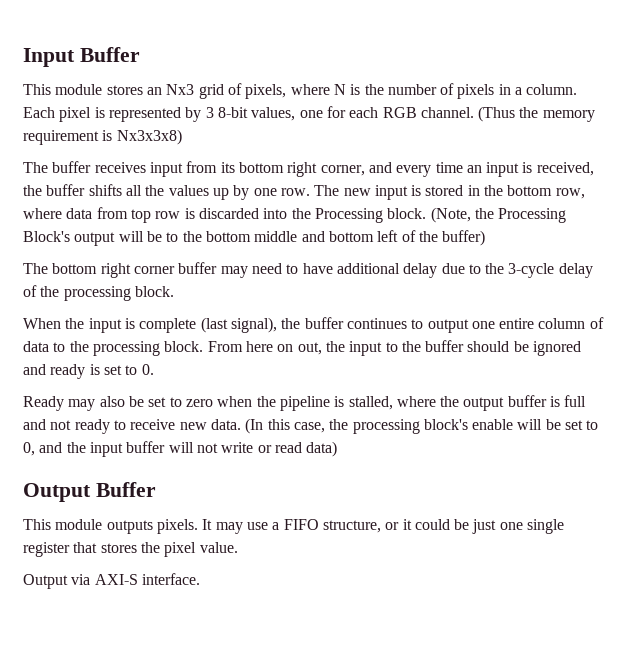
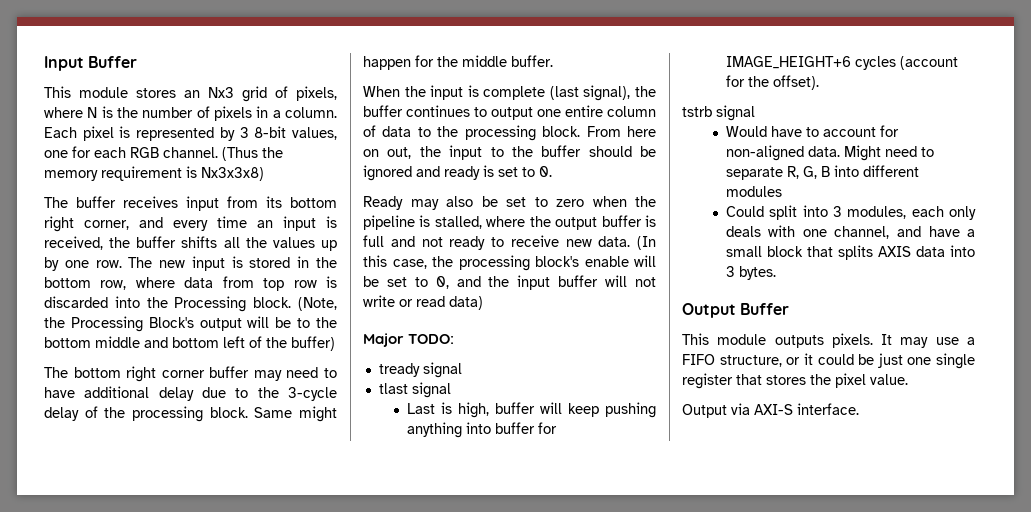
+ Same might happen for the middle buffer.
+ Major TODO:
+ tready signal
+ tlast signal
+ Last is high, buffer will keep pushing anything into buffer for IMAGE_HEIGHT+6 cycles (account for the offset).
+ tstrb signal
+ Would have to account for non-aligned data. Might need to separate R, G, B into different modules
+ Could split into 3 modules, each only deals with one channel, and have a small block that splits AXIS data into 3 bytes.

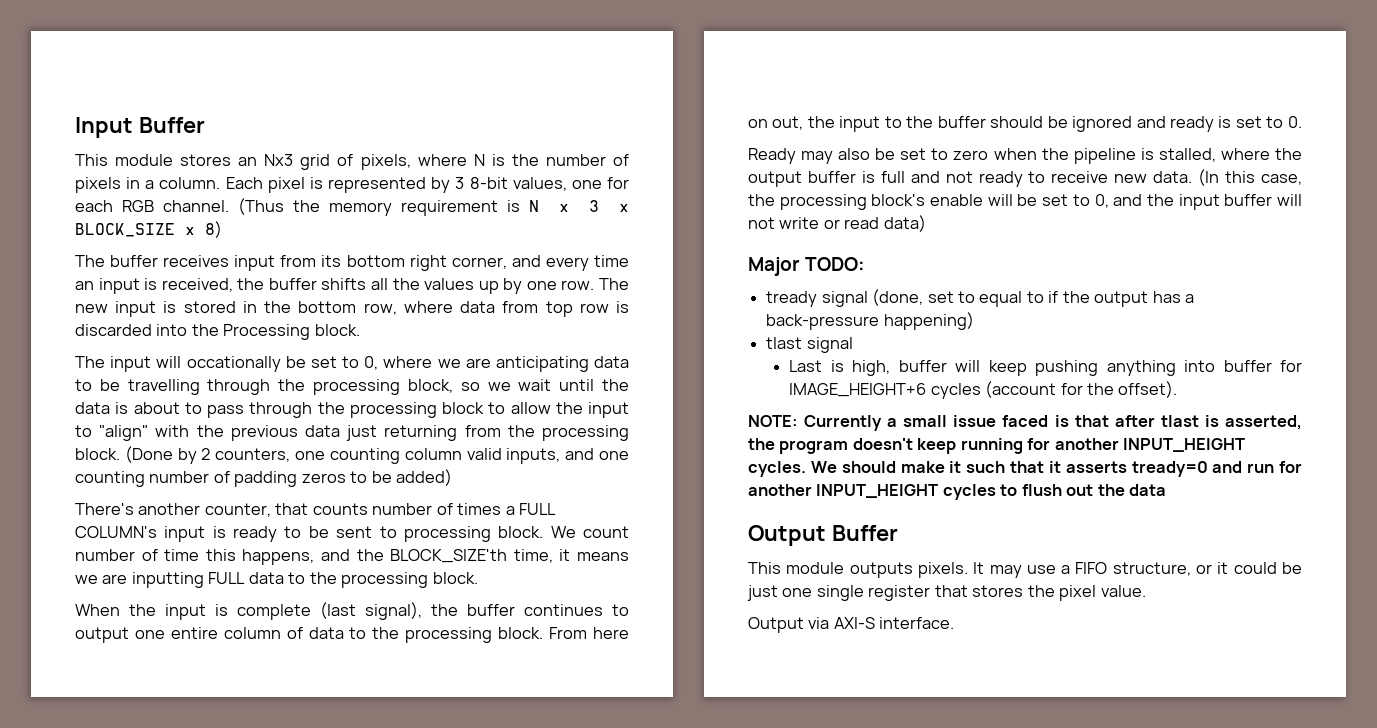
- (Thus the memory requirement is Nx3x3x8)
+ (Thus the memory requirement is N x 3 x BLOCK_SIZE x 8)
- The new input is stored in the bottom row, where data from top row is discarded into the Processing block. (Note, the Processing Block's output will be to the bottom middle and bottom left of the buffer)
- The bottom right corner buffer may need to have additional delay due to the 3-cycle delay of the processing block. Same might happen for the middle buffer.
+ The new input is stored in the bottom row, where data from top row is discarded into the Processing block.
+ The input will occationally be set to 0, where we are anticipating data to be travelling through the processing block, so we wait until the data is about to pass through the processing block to allow the input to "align" with the previous data just returning from the processing block. (Done by 2 counters, one counting column valid inputs, and one counting number of padding zeros to be added)
+ There's another counter, that counts number of times a FULL COLUMN's input is ready to be sent to processing block. We count number of time this happens, and the BLOCK_SIZE'th time, it means we are inputting FULL data to the processing block.
- tready signal
+ tready signal (done, set to equal to if the output has a back-pressure happening)
- tstrb signal
- Would have to account for non-aligned data. Might need to separate R, G, B into different modules
- Could split into 3 modules, each only deals with one channel, and have a small block that splits AXIS data into 3 bytes.
+ NOTE: Currently a small issue faced is that after tlast is asserted, the program doesn't keep running for another INPUT_HEIGHT cycles. We should make it such that it asserts tready=0 and run for another INPUT_HEIGHT cycles to flush out the data

